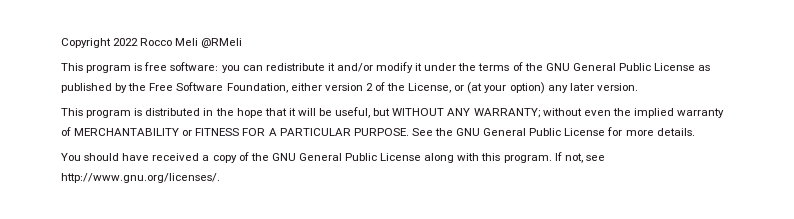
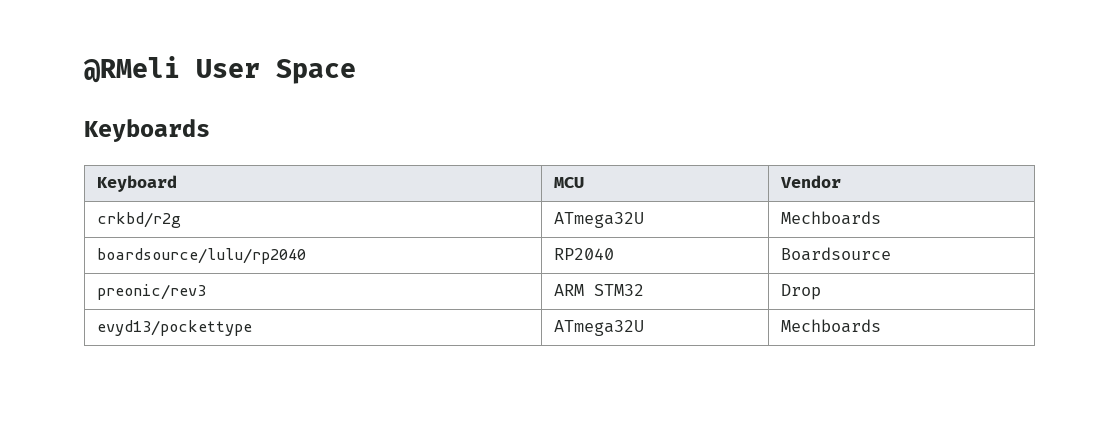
- Copyright 2022 Rocco Meli @RMeli
- This program is free software: you can redistribute it and/or modify it under the terms of the GNU General Public License as published by the Free Software Foundation, either version 2 of the License, or (at your option) any later version.
- This program is distributed in the hope that it will be useful, but WITHOUT ANY WARRANTY; without even the implied warranty of MERCHANTABILITY or FITNESS FOR A PARTICULAR PURPOSE. See the GNU General Public License for more details.
- You should have received a copy of the GNU General Public License along with this program. If not, see http://www.gnu.org/licenses/.
+ @RMeli User Space
+ Keyboards
+ Keyboard | MCU | Vendor
+ crkbd/r2g | ATmega32U | Mechboards
+ boardsource/lulu/rp2040 | RP2040 | Boardsource
+ preonic/rev3 | ARM STM32 | Drop
+ evyd13/pockettype | ATmega32U | Mechboards

